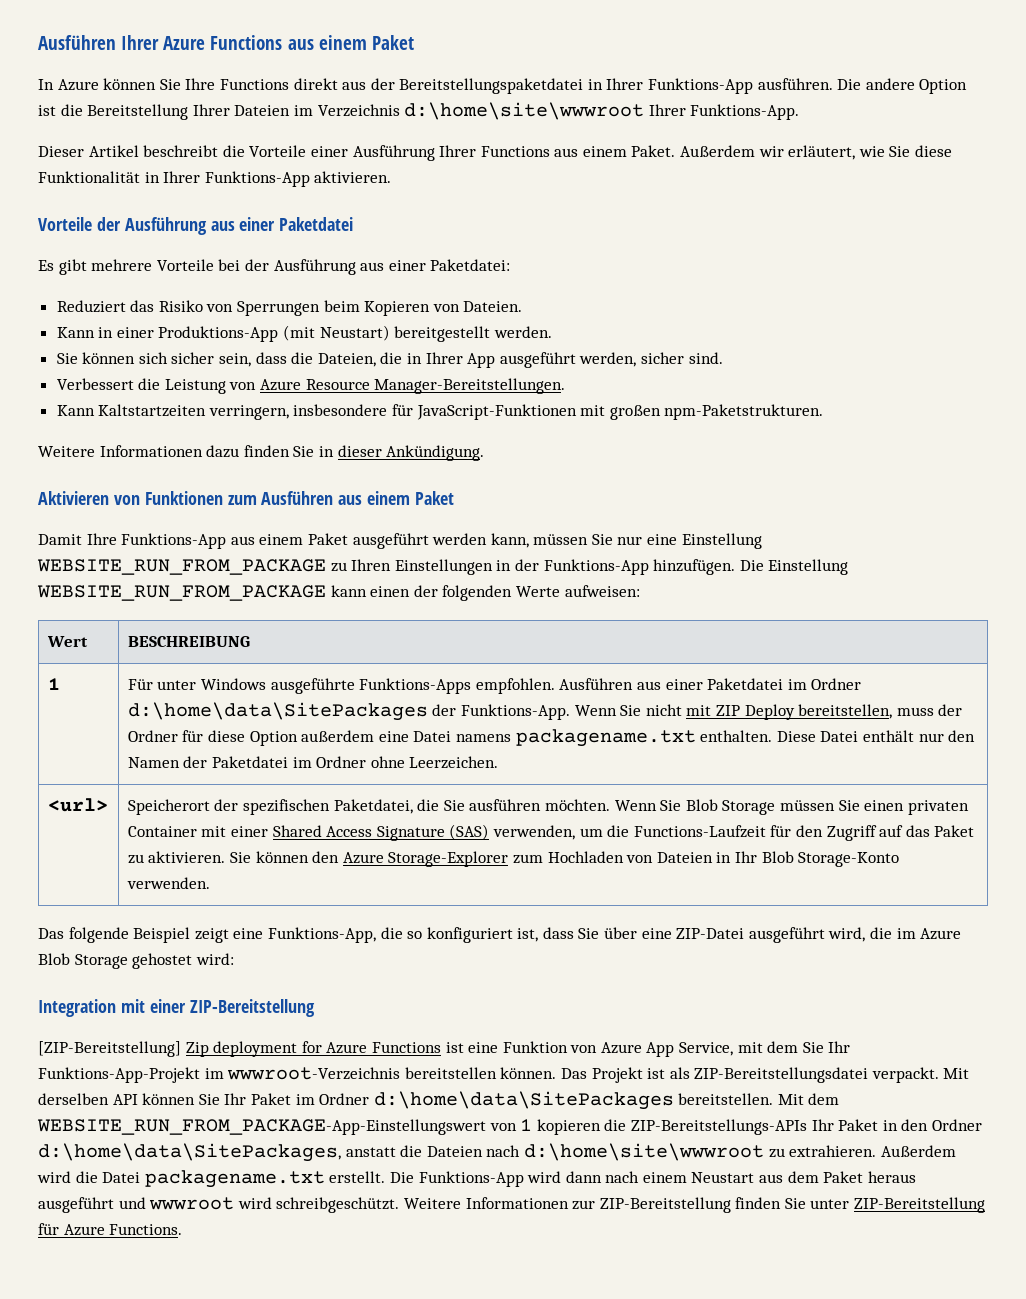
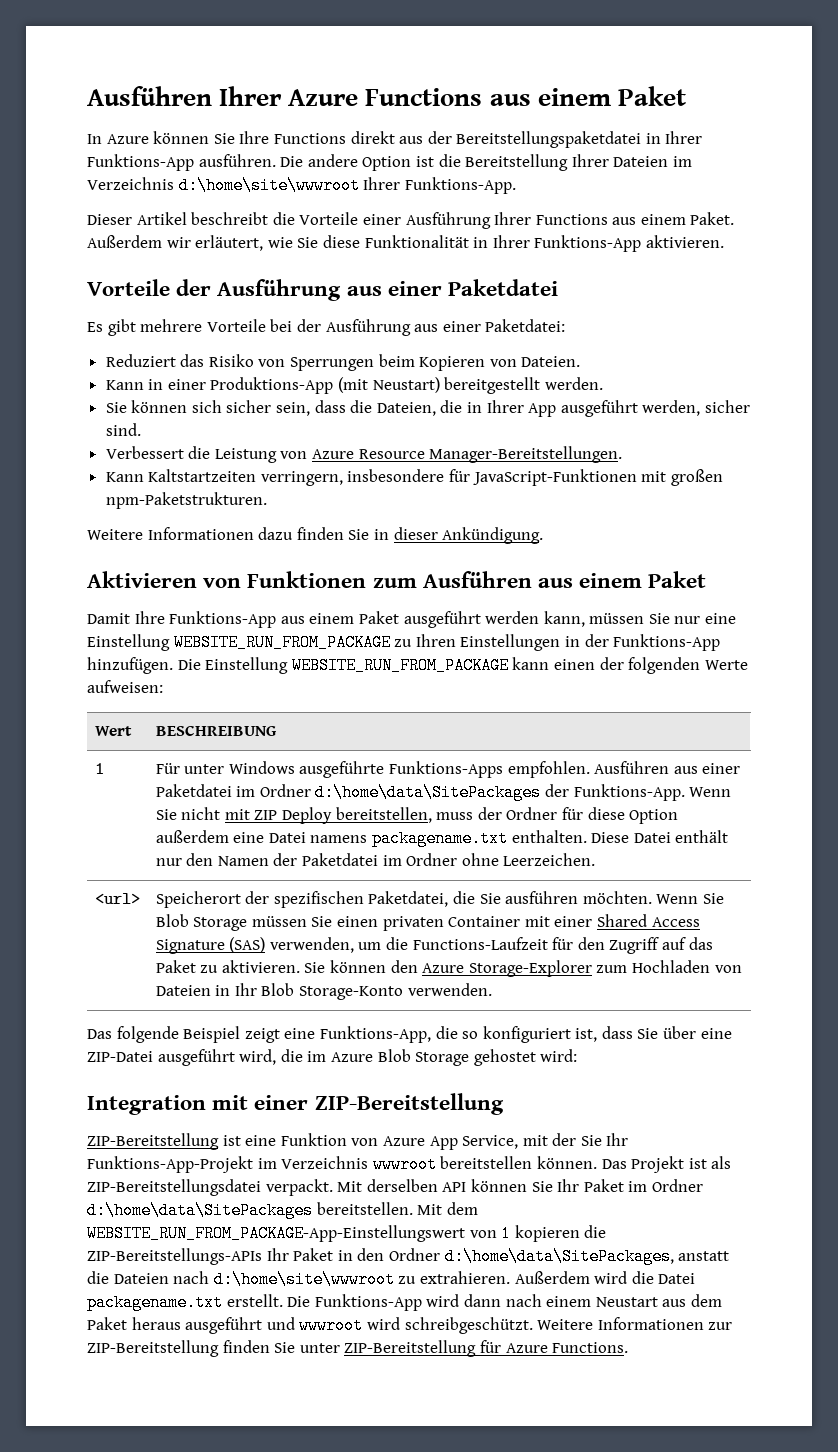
- [ZIP-Bereitstellung] Zip deployment for Azure Functions ist eine Funktion von Azure App Service, mit dem Sie Ihr Funktions-App-Projekt im wwwroot-Verzeichnis bereitstellen können.
+ ZIP-Bereitstellung ist eine Funktion von Azure App Service, mit der Sie Ihr Funktions-App-Projekt im Verzeichnis wwwroot bereitstellen können.

